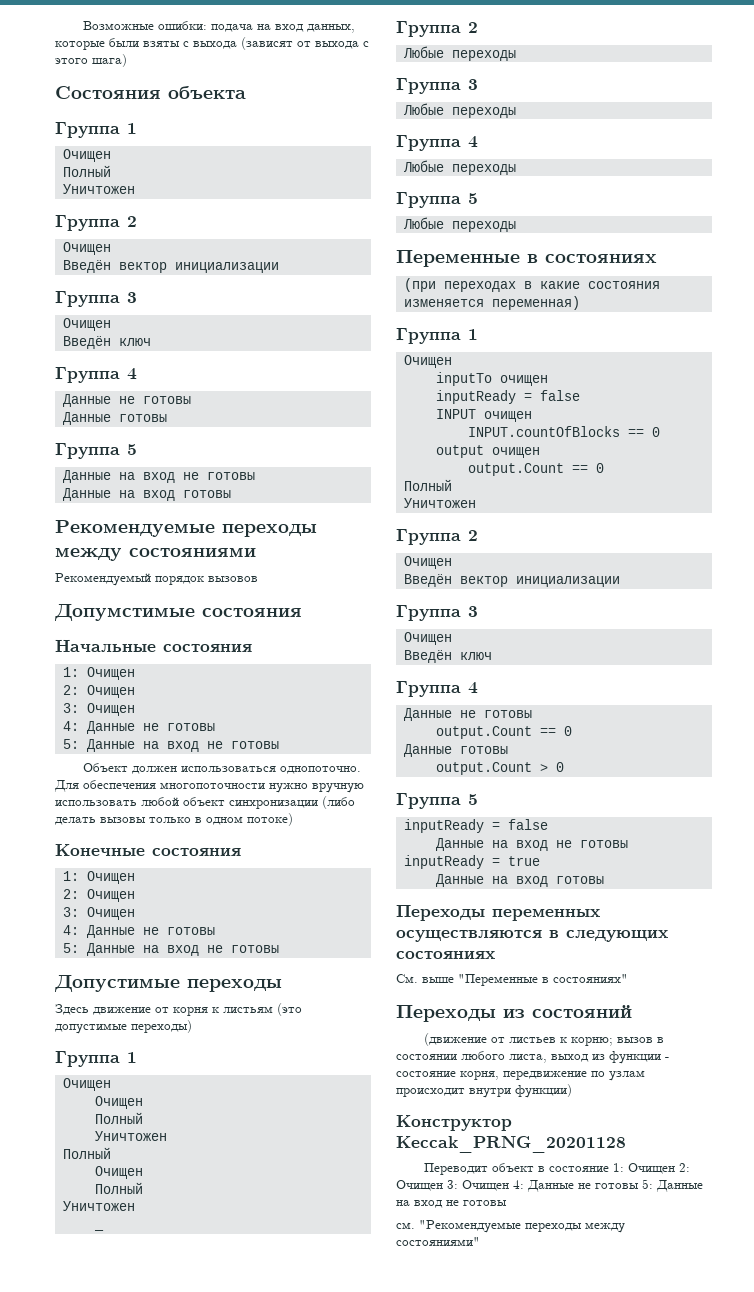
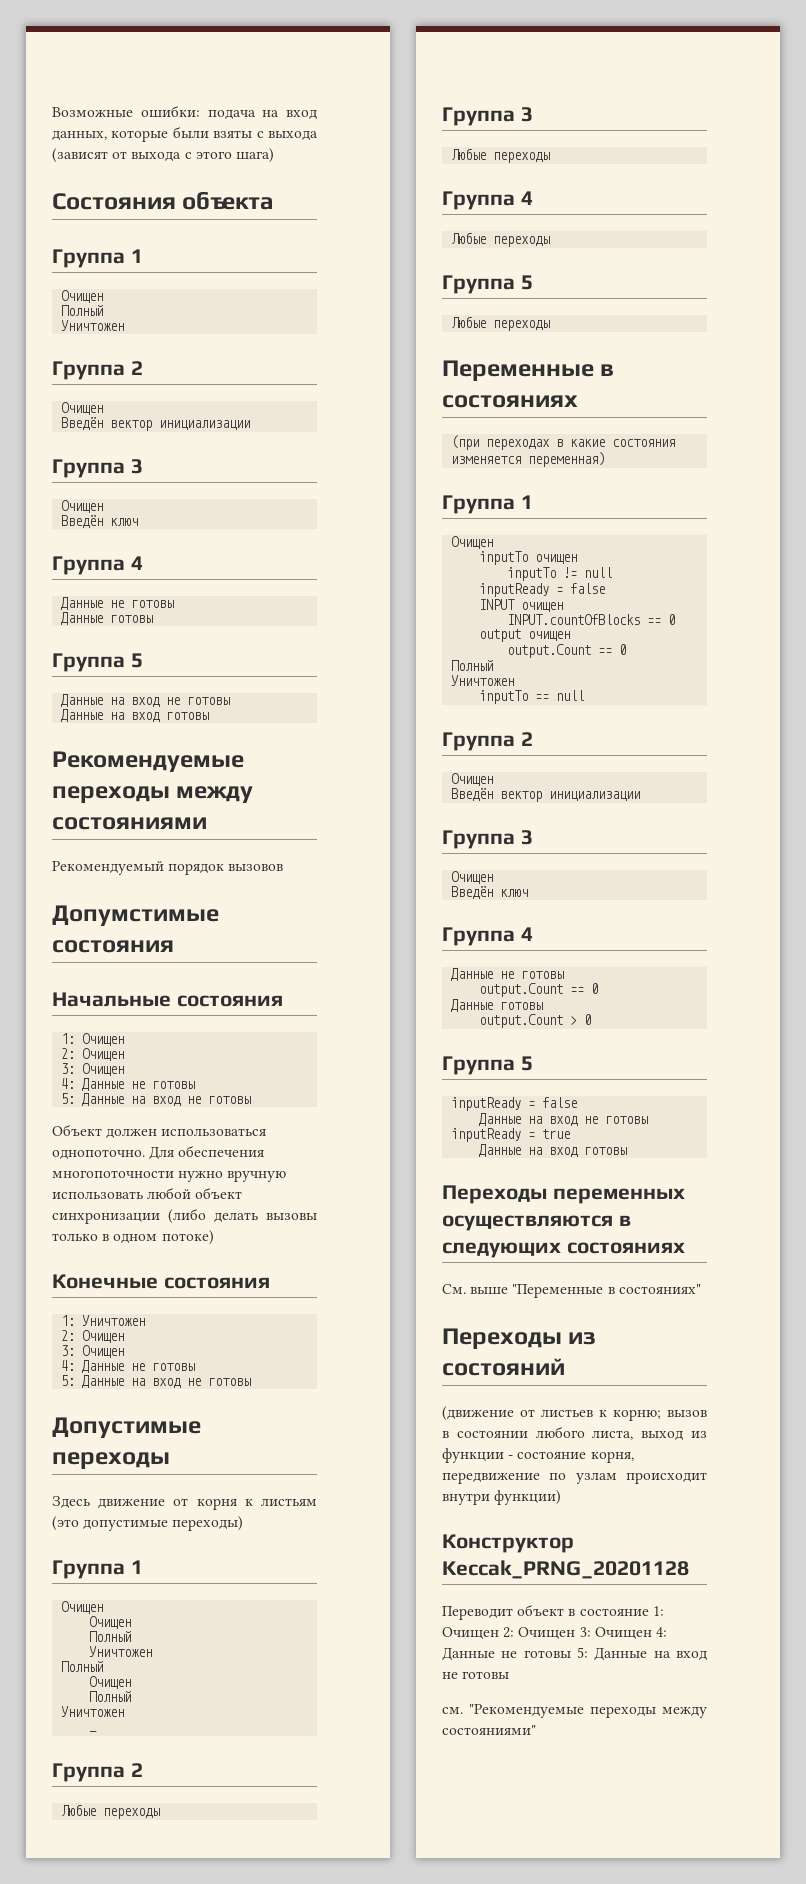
  Конечные состояния
- 1: Очищен
+ 1: Уничтожен
+ inputTo != null
+ inputTo == null

